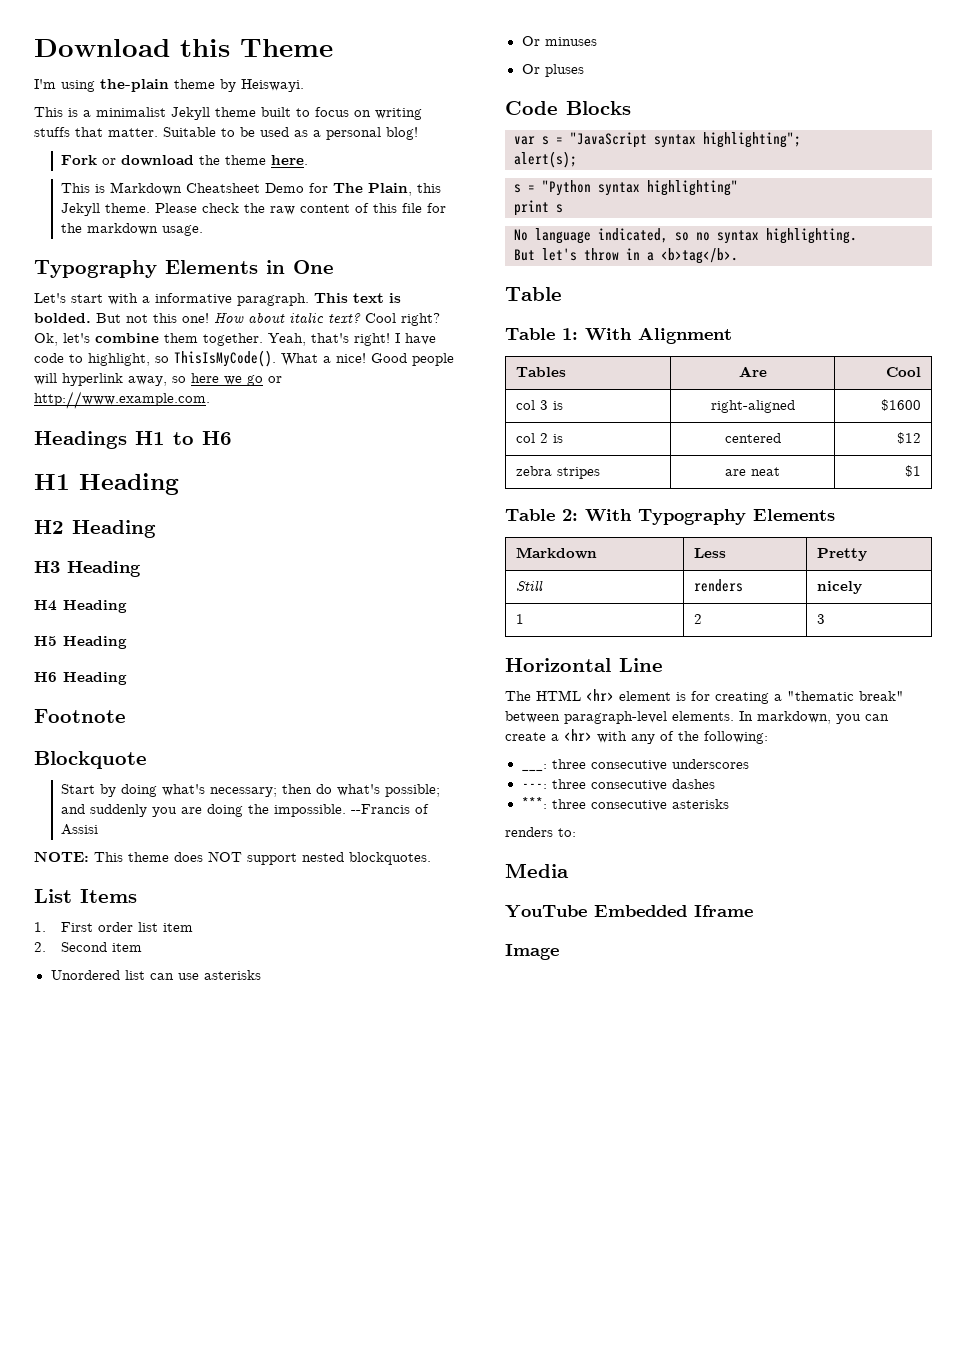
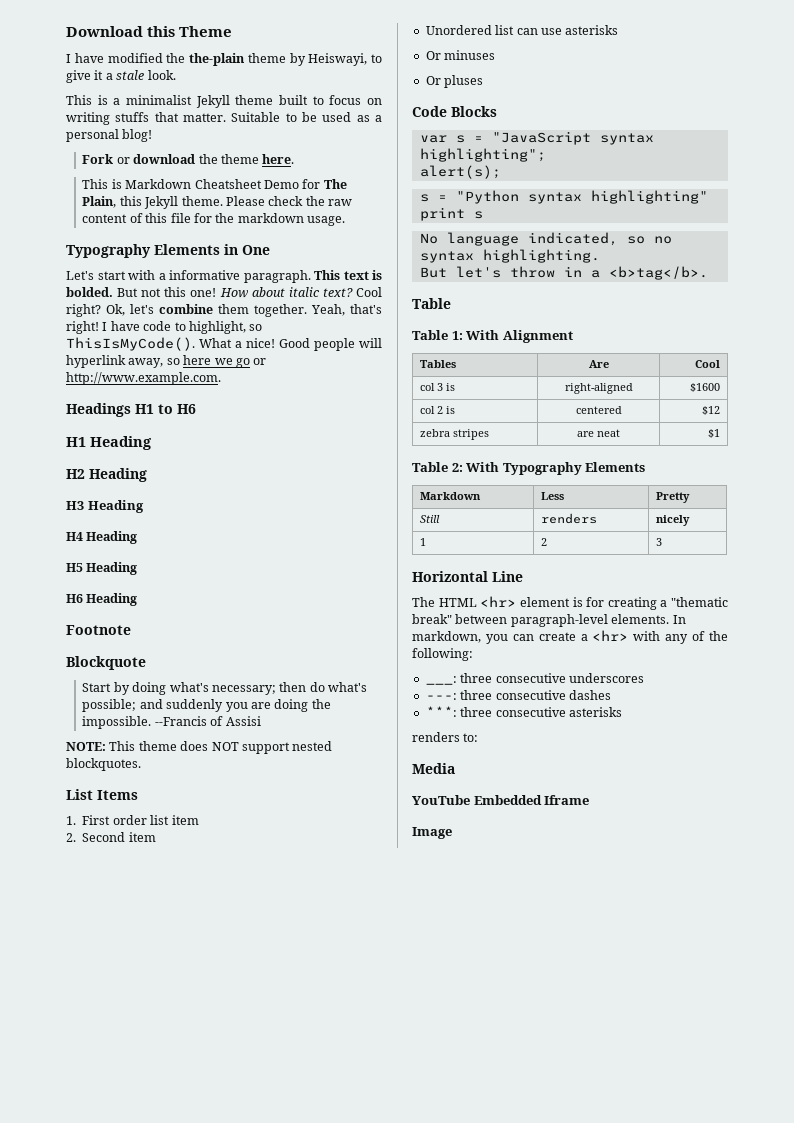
- I'm using the-plain theme by Heiswayi.
+ I have modified the the-plain theme by Heiswayi, to give it a stale look.

